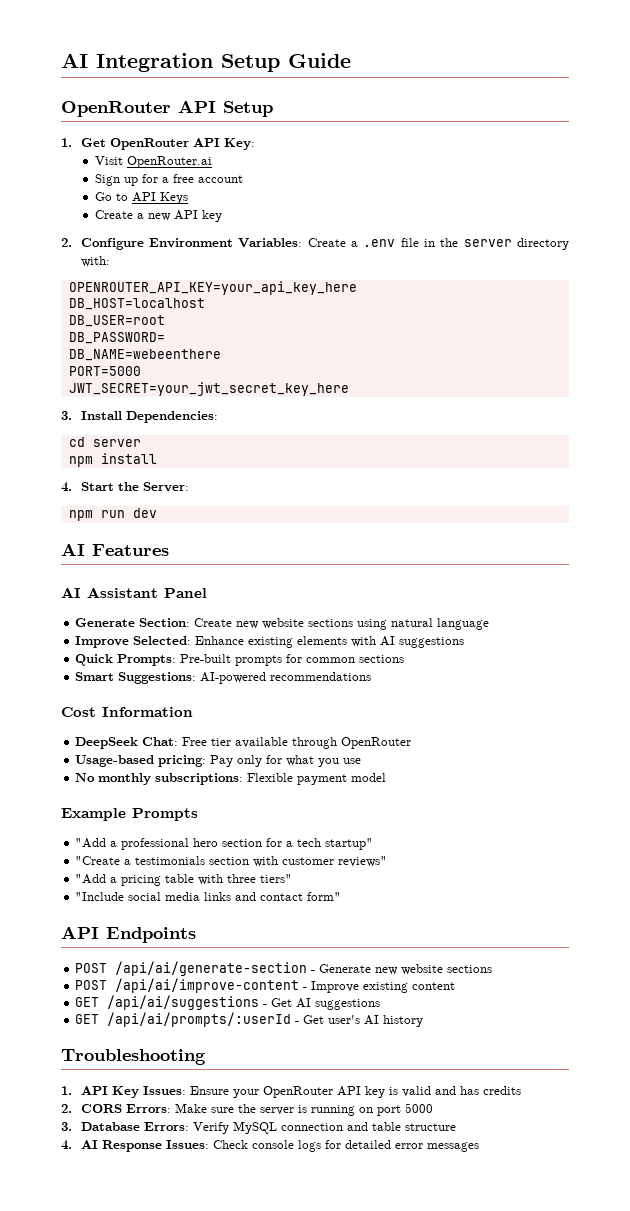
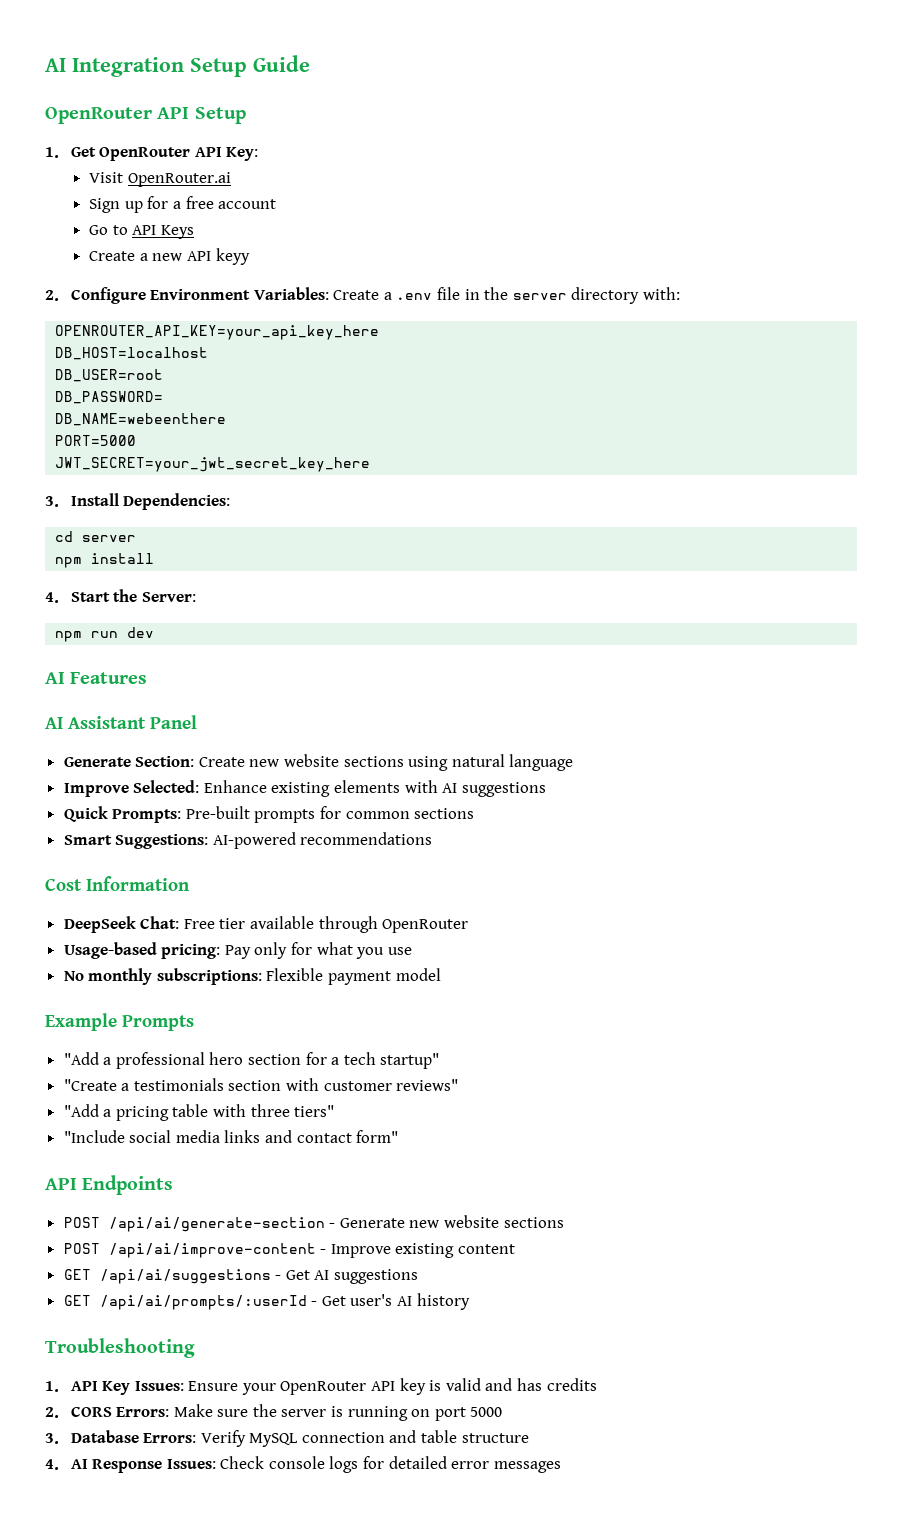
- Create a new API key
+ Create a new API keyy

